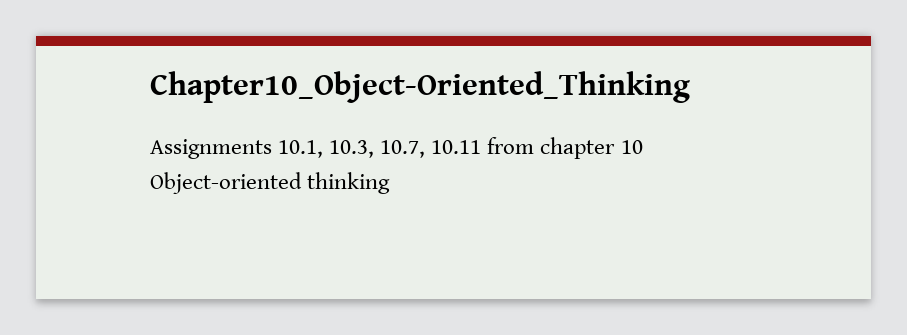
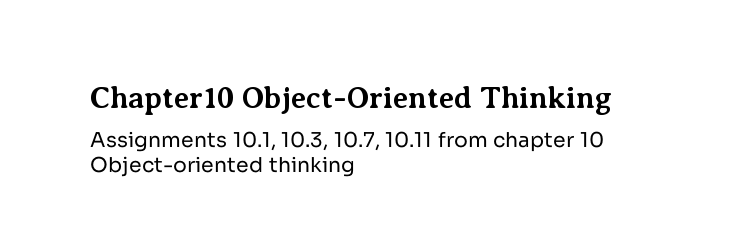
- Chapter10_Object-Oriented_Thinking
+ Chapter10 Object-Oriented Thinking

